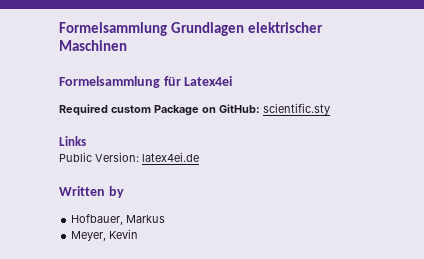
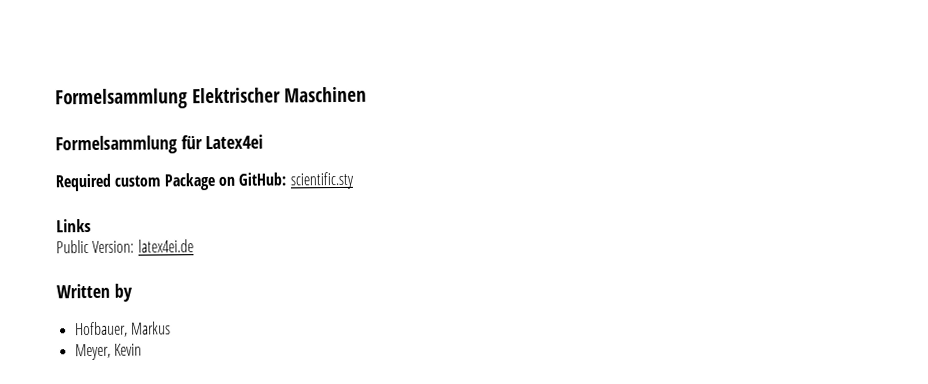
- Formelsammlung Grundlagen elektrischer Maschinen
+ Formelsammlung Elektrischer Maschinen

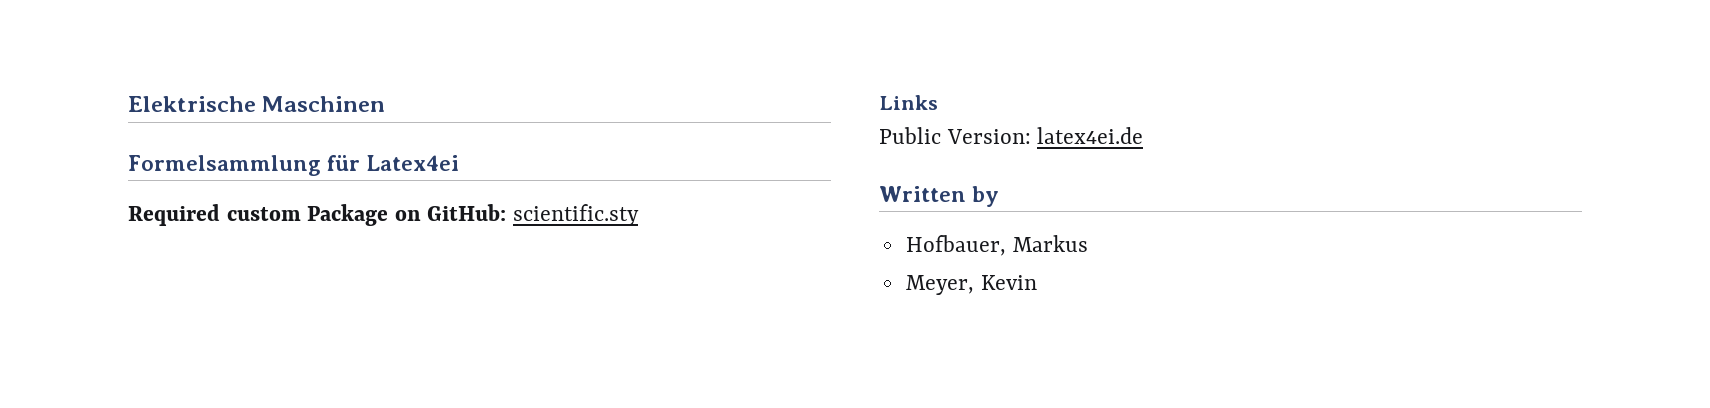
- Formelsammlung Elektrischer Maschinen
+ Elektrische Maschinen

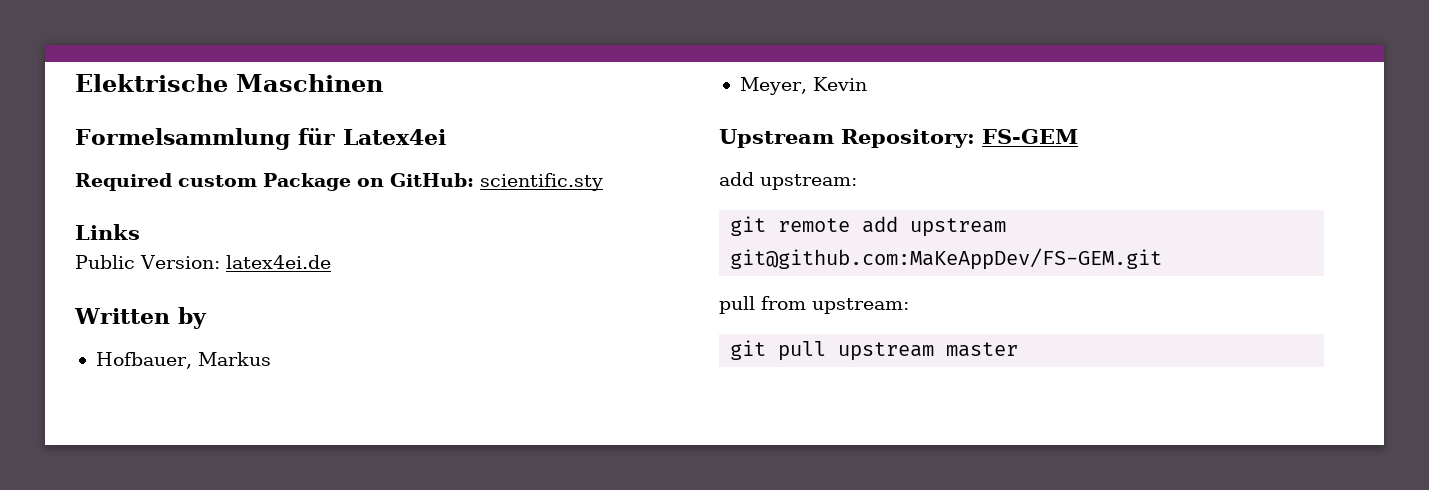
+ Upstream Repository: FS-GEM
+ add upstream:
+ git remote add upstream git@github.com:MaKeAppDev/FS-GEM.git
+ pull from upstream:
+ git pull upstream master

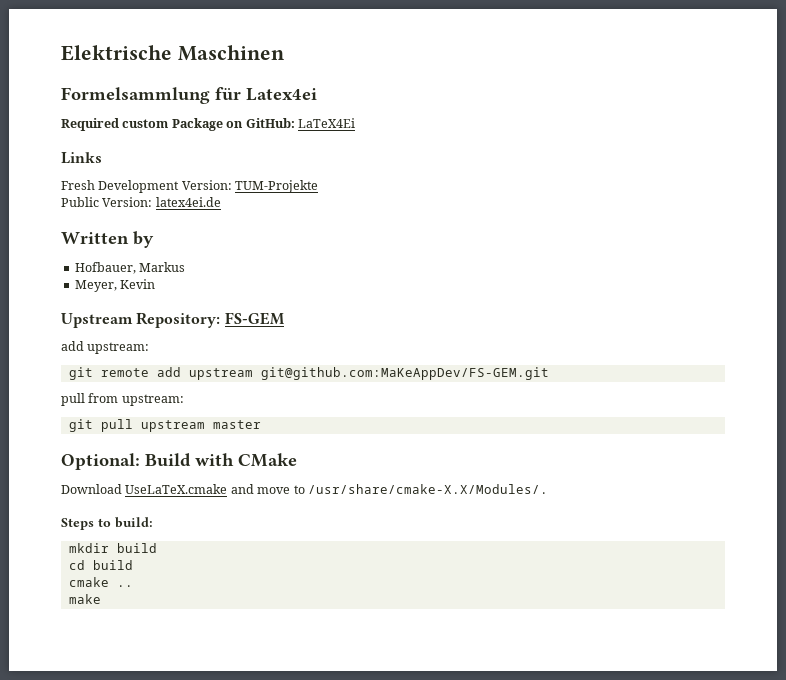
- Required custom Package on GitHub: scientific.sty
+ Required custom Package on GitHub: LaTeX4Ei
+ Fresh Development Version: TUM-Projekte
+ Optional: Build with CMake
+ Download UseLaTeX.cmake and move to /usr/share/cmake-X.X/Modules/.
+ Steps to build:
+ mkdir build
+ cd build
+ cmake ..
+ make

